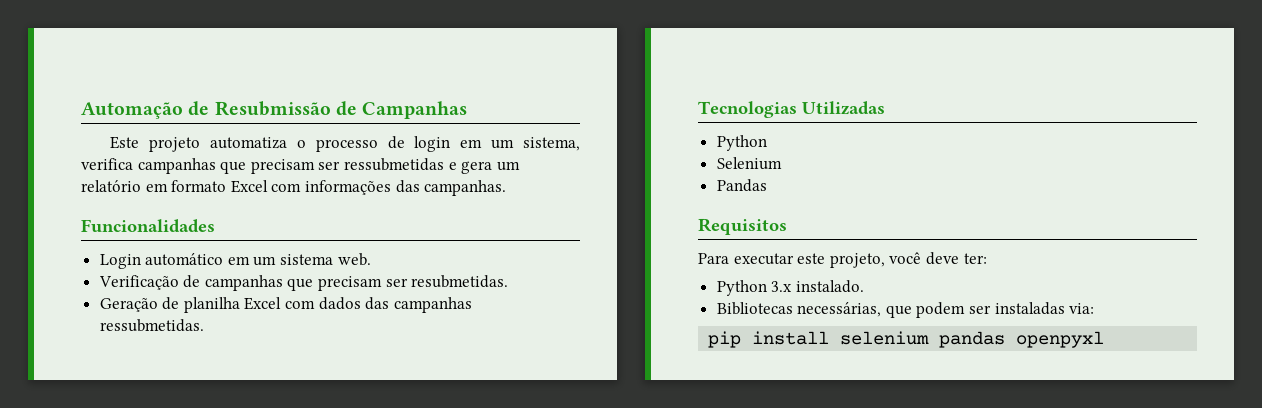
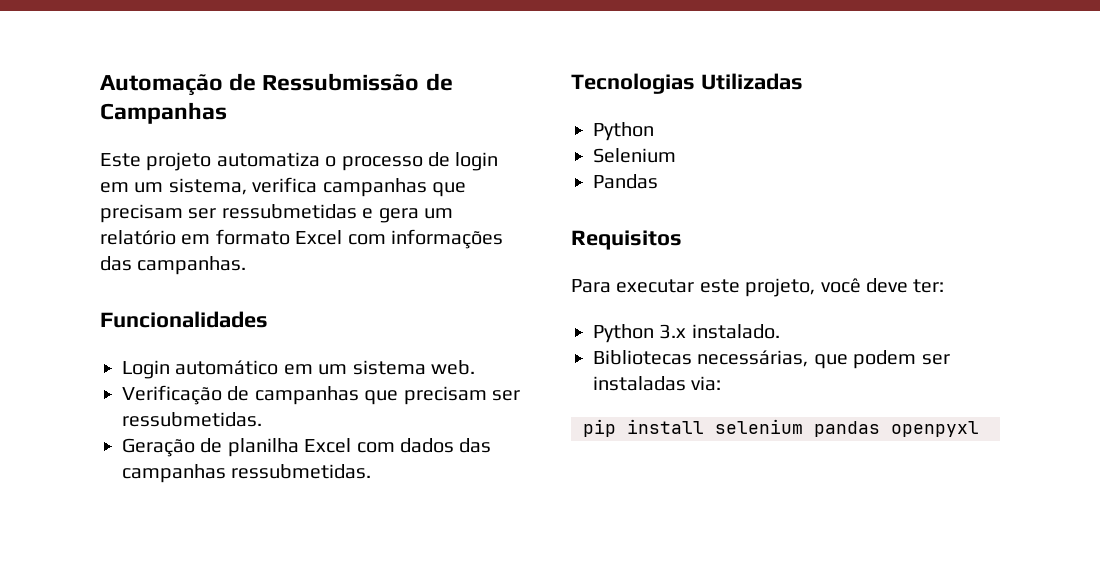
- Automação de Resubmissão de Campanhas
+ Automação de Ressubmissão de Campanhas
- Verificação de campanhas que precisam ser resubmetidas.
+ Verificação de campanhas que precisam ser ressubmetidas.

